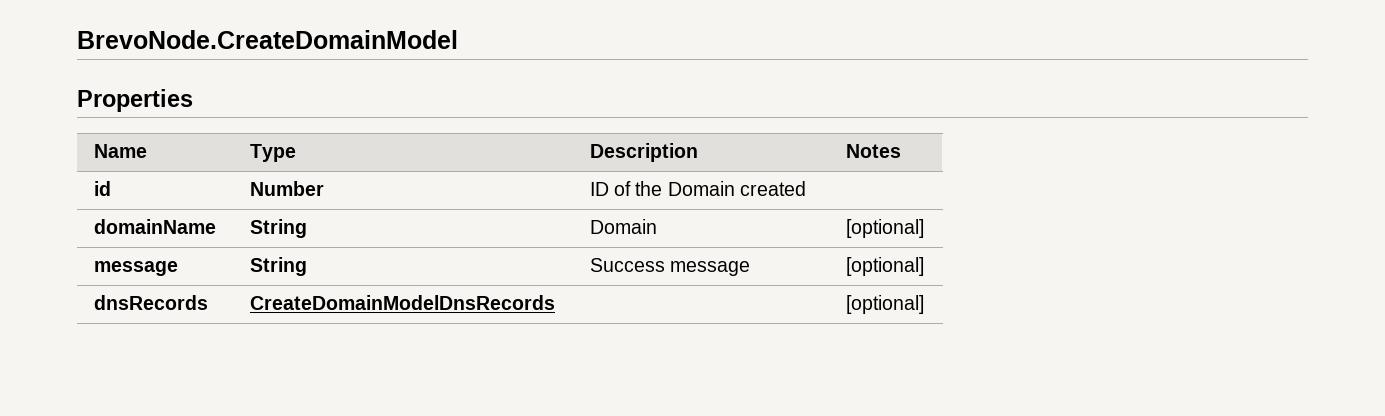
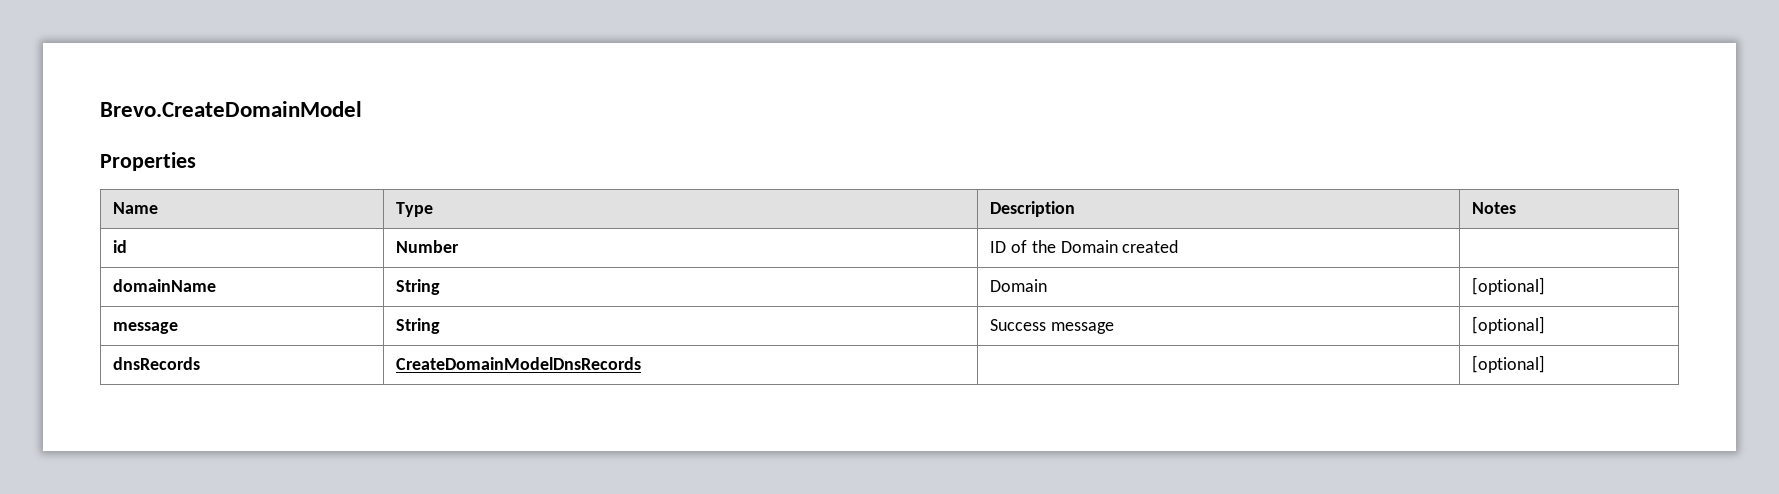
- BrevoNode.CreateDomainModel
+ Brevo.CreateDomainModel

